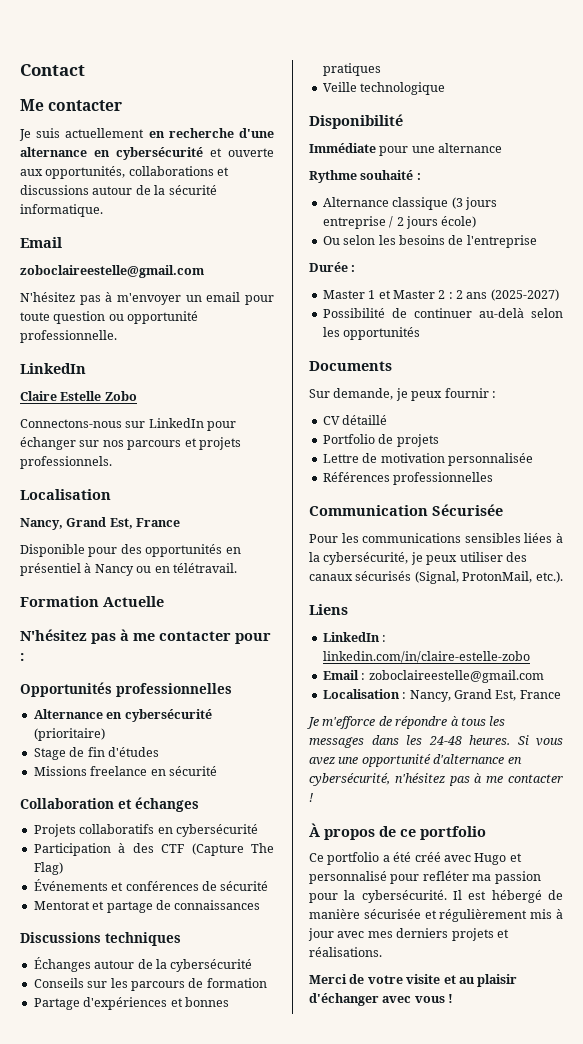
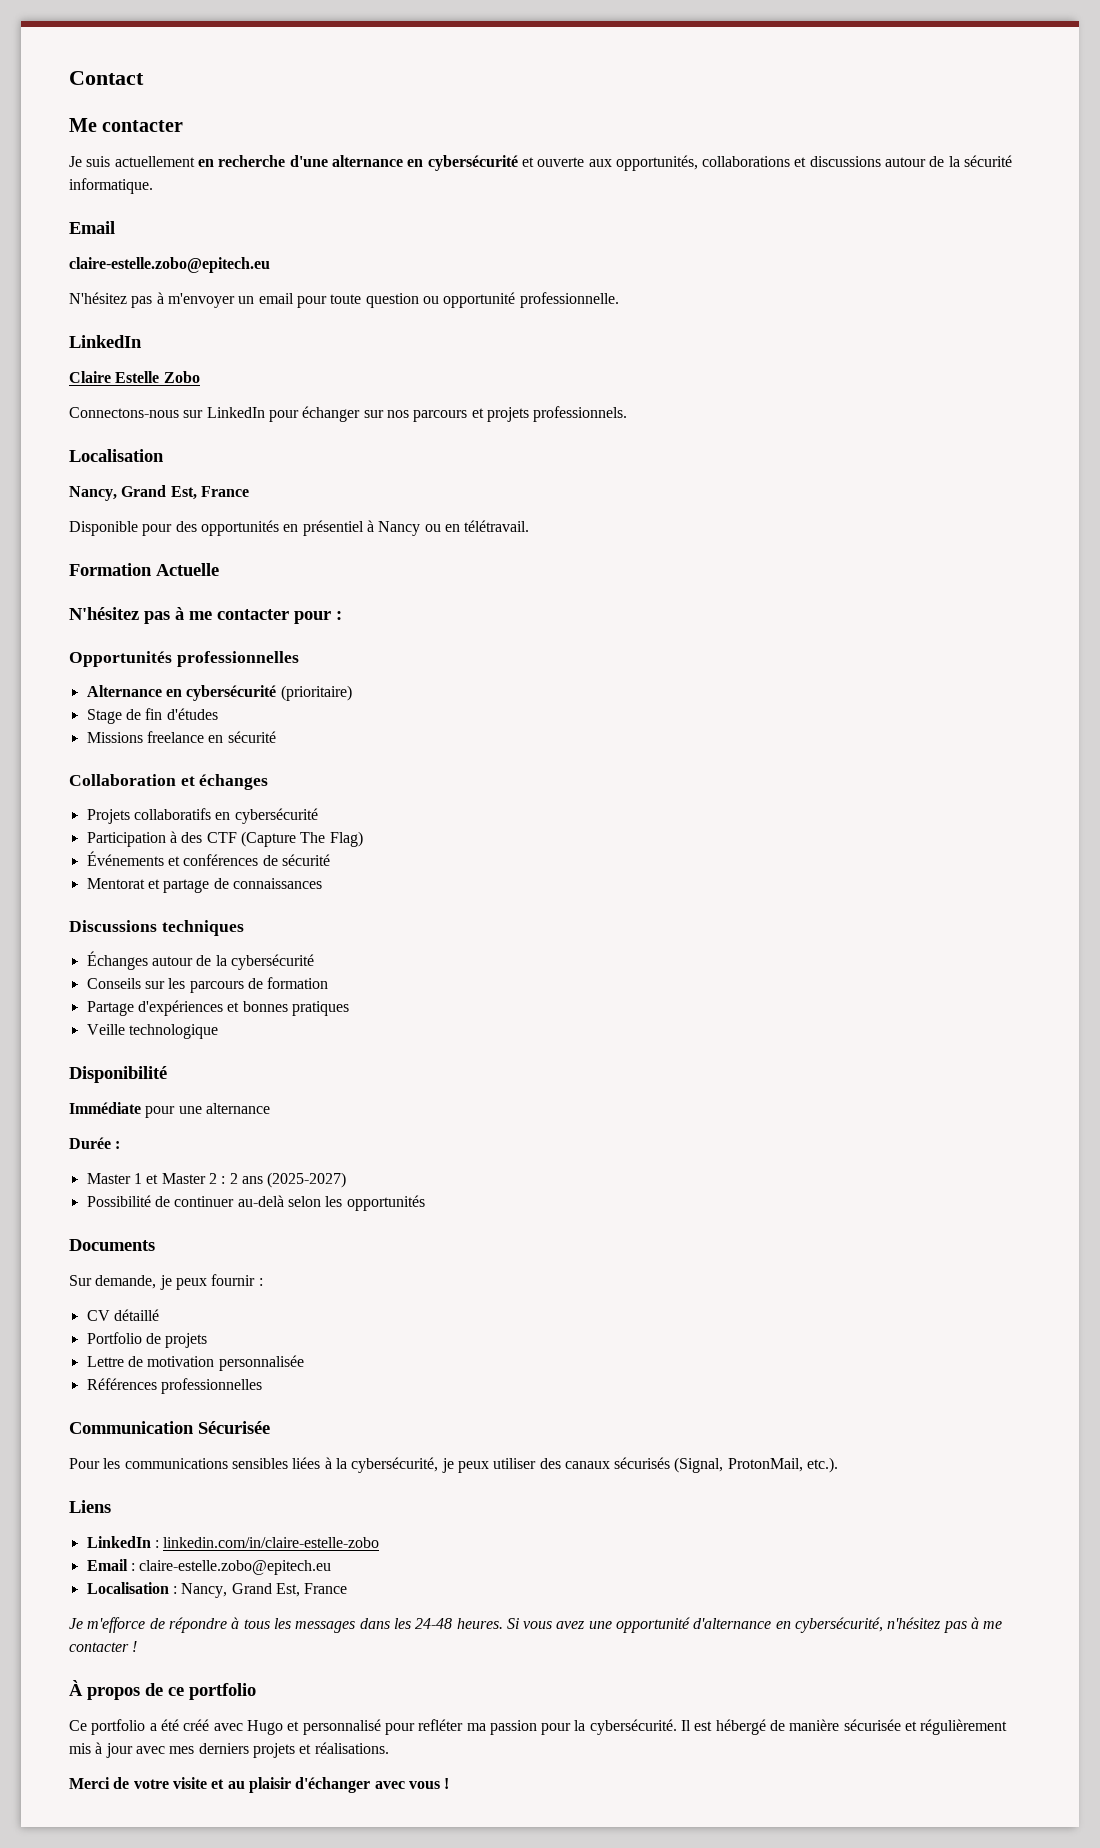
  Je suis actuellement en recherche d'une alternance en cybersécurité et ouverte aux opportunités, collaborations et discussions autour de la sécurité informatique.
  Email
- zoboclaireestelle@gmail.com
+ claire-estelle.zobo@epitech.eu
- Rythme souhaité :
- Alternance classique (3 jours entreprise / 2 jours école)
- Ou selon les besoins de l'entreprise
- Email : zoboclaireestelle@gmail.com
+ Email : claire-estelle.zobo@epitech.eu

